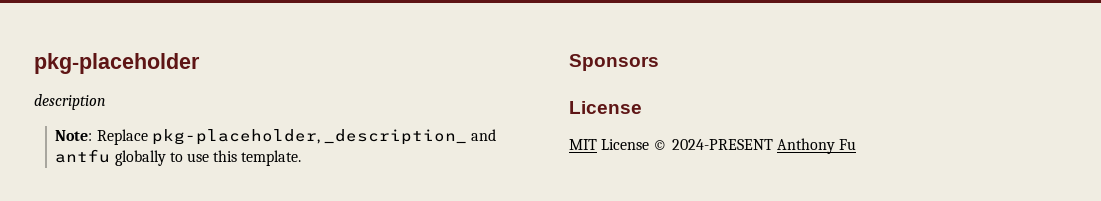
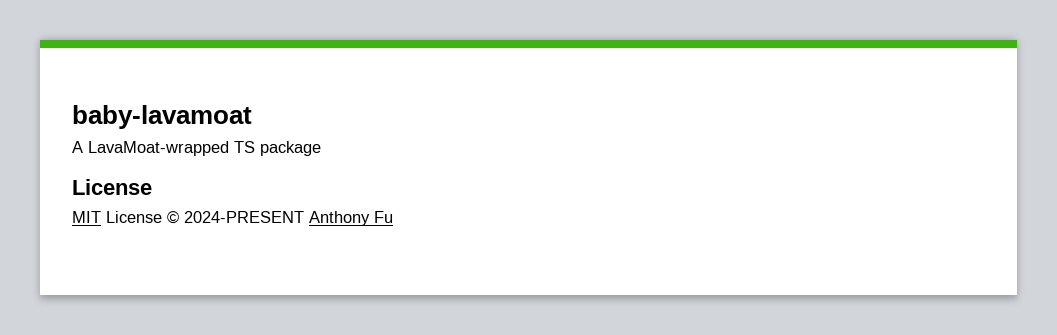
- pkg-placeholder
- description
- Note: Replace pkg-placeholder, _description_ and antfu globally to use this template.
- Sponsors
+ baby-lavamoat
+ A LavaMoat-wrapped TS package

